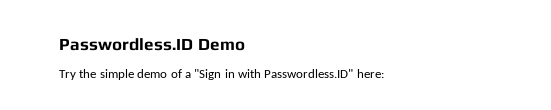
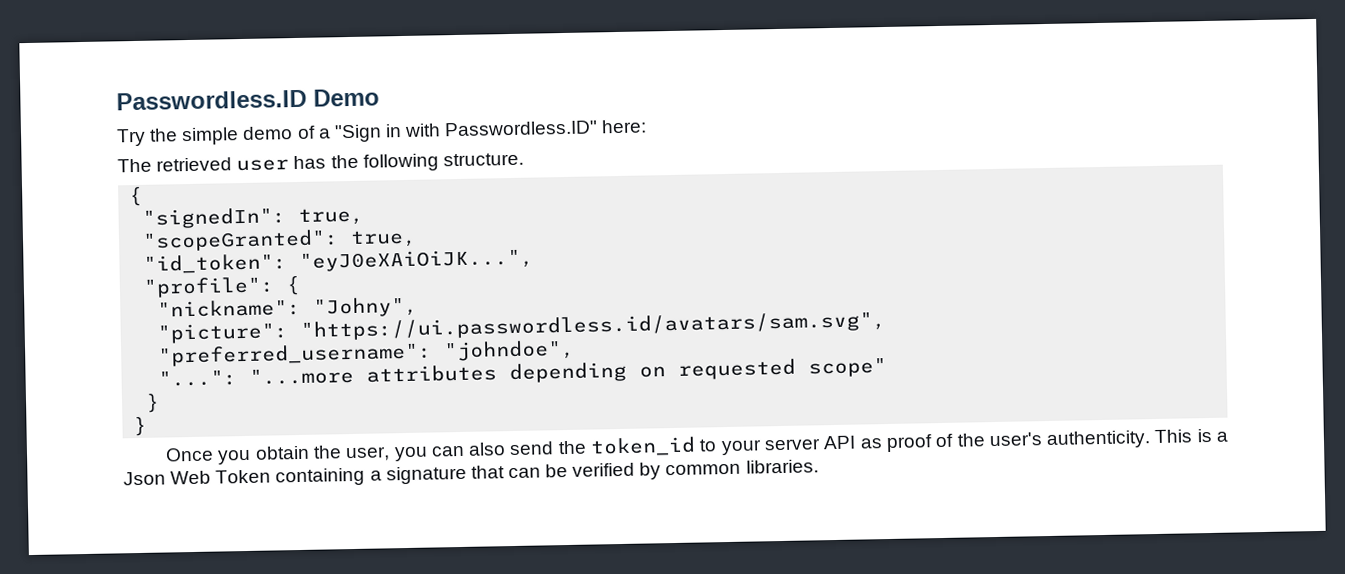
+ The retrieved user has the following structure.
+ {
+ "signedIn": true,
+ "scopeGranted": true,
+ "id_token": "eyJ0eXAiOiJK...",
+ "profile": {
+ "nickname": "Johny",
+ "picture": "https://ui.passwordless.id/avatars/sam.svg",
+ "preferred_username": "johndoe",
+ "...": "...more attributes depending on requested scope"
+ }
+ }
+ Once you obtain the user, you can also send the token_id to your server API as proof of the user's authenticity. This is a Json Web Token containing a signature that can be verified by common libraries.

